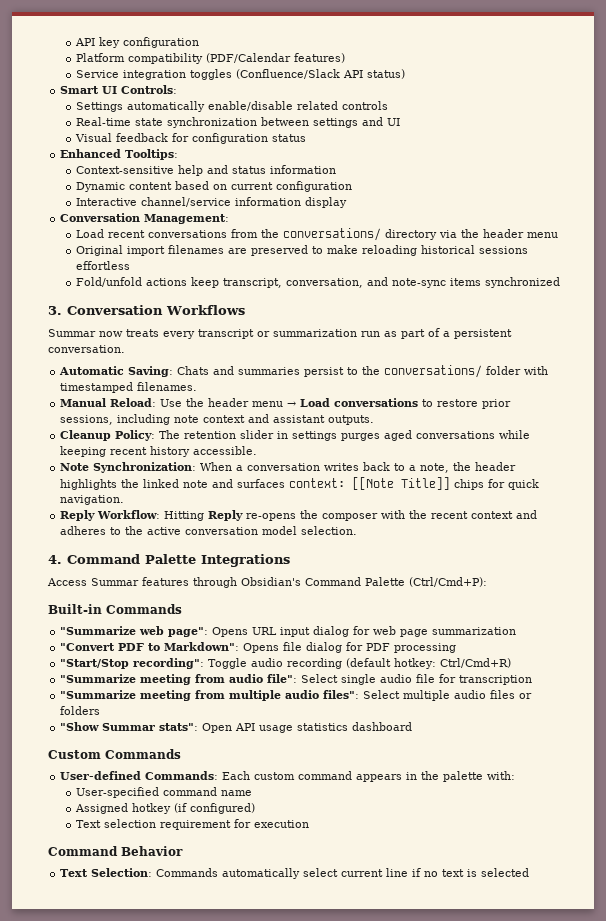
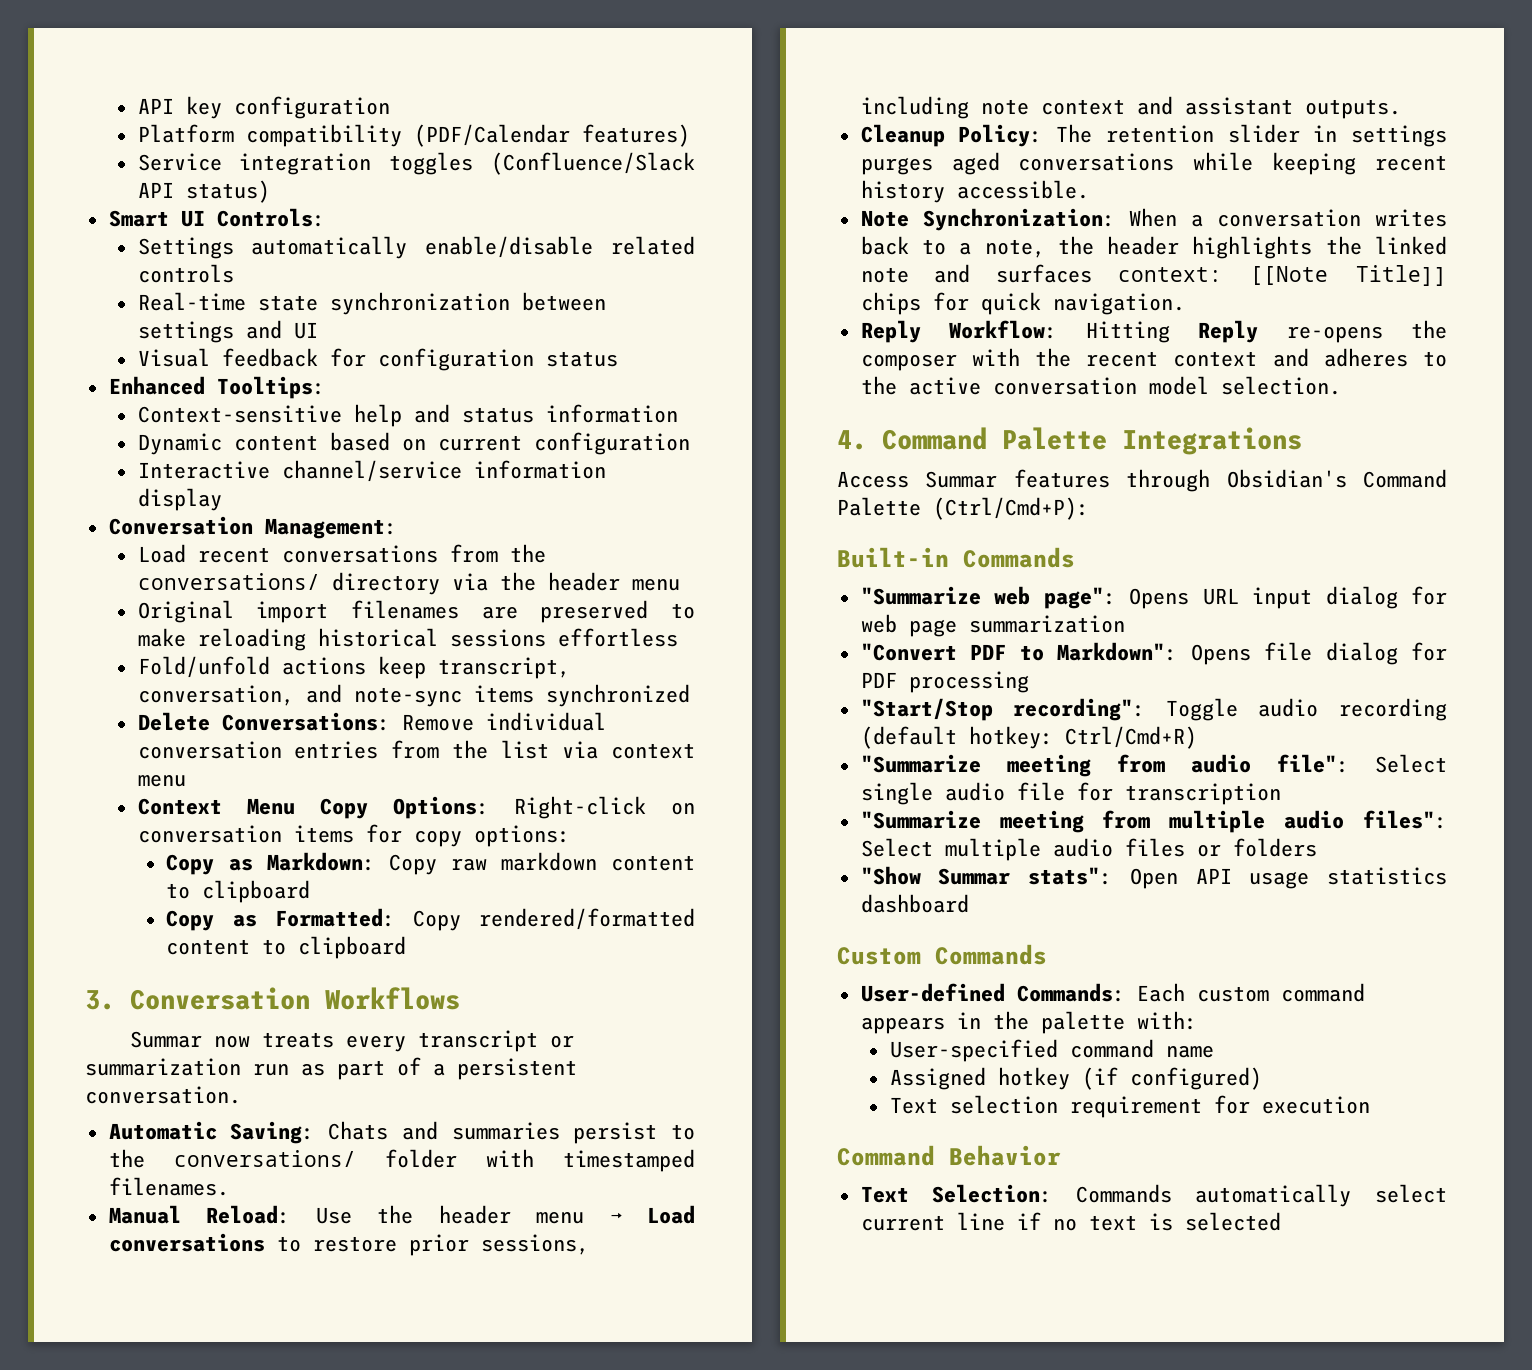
+ Delete Conversations: Remove individual conversation entries from the list via context menu
+ Context Menu Copy Options: Right-click on conversation items for copy options:
+ Copy as Markdown: Copy raw markdown content to clipboard
+ Copy as Formatted: Copy rendered/formatted content to clipboard

